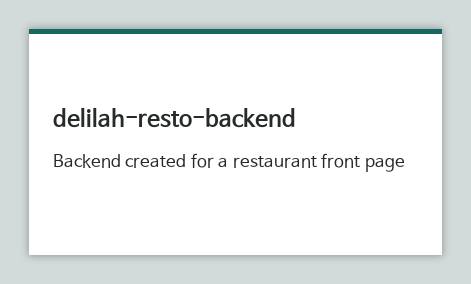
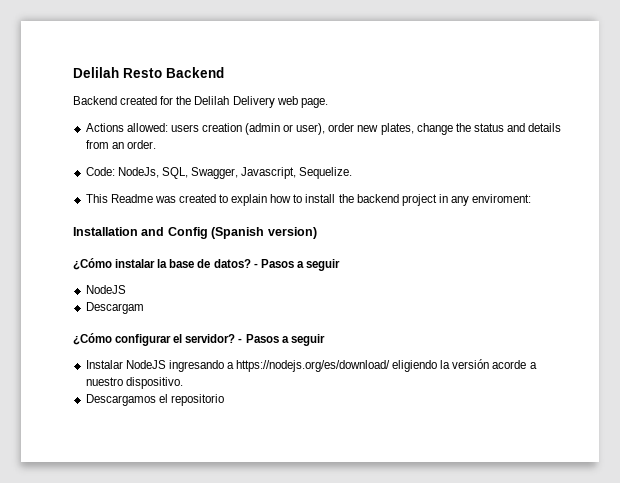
- delilah-resto-backend
+ Delilah Resto Backend
- Backend created for a restaurant front page
+ Backend created for the Delilah Delivery web page.
+ Actions allowed: users creation (admin or user), order new plates, change the status and details from an order.
+ Code: NodeJs, SQL, Swagger, Javascript, Sequelize.
+ This Readme was created to explain how to install the backend project in any enviroment:
+ Installation and Config (Spanish version)
+ ¿Cómo instalar la base de datos? - Pasos a seguir
+ NodeJS
+ Descargam
+ ¿Cómo configurar el servidor? - Pasos a seguir
+ Instalar NodeJS ingresando a https://nodejs.org/es/download/ eligiendo la versión acorde a nuestro dispositivo.
+ Descargamos el repositorio

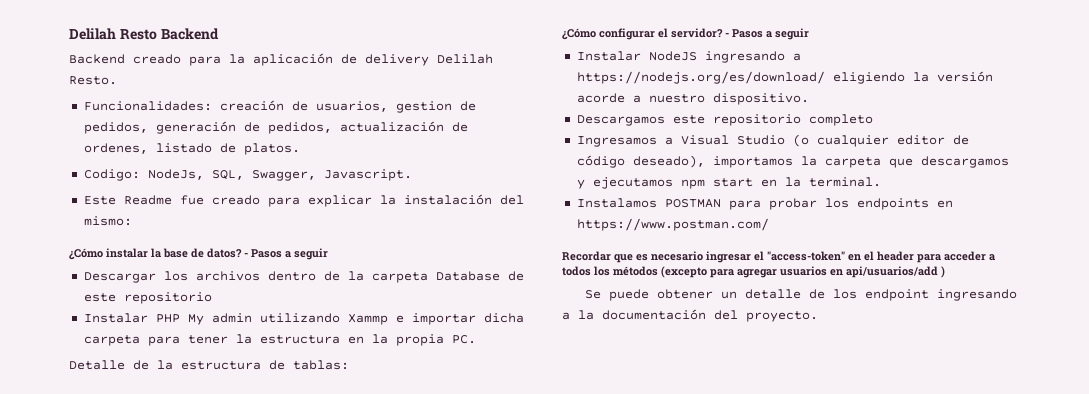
- Backend created for the Delilah Delivery web page.
- Actions allowed: users creation (admin or user), order new plates, change the status and details from an order.
- Code: NodeJs, SQL, Swagger, Javascript, Sequelize.
- This Readme was created to explain how to install the backend project in any enviroment:
- Installation and Config (Spanish version)
+ Backend creado para la aplicación de delivery Delilah Resto.
+ Funcionalidades: creación de usuarios, gestion de pedidos, generación de pedidos, actualización de ordenes, listado de platos.
+ Codigo: NodeJs, SQL, Swagger, Javascript.
+ Este Readme fue creado para explicar la instalación del mismo:
  ¿Cómo instalar la base de datos? - Pasos a seguir
- NodeJS
- Descargam
+ Descargar los archivos dentro de la carpeta Database de este repositorio
+ Instalar PHP My admin utilizando Xammp e importar dicha carpeta para tener la estructura en la propia PC.
+ Detalle de la estructura de tablas:
- Descargamos el repositorio
+ Descargamos este repositorio completo
+ Ingresamos a Visual Studio (o cualquier editor de código deseado), importamos la carpeta que descargamos y ejecutamos npm start en la terminal.
+ Instalamos POSTMAN para probar los endpoints en https://www.postman.com/
+ Recordar que es necesario ingresar el "access-token" en el header para acceder a todos los métodos (excepto para agregar usuarios en api/usuarios/add )
+ Se puede obtener un detalle de los endpoint ingresando a la documentación del proyecto.

